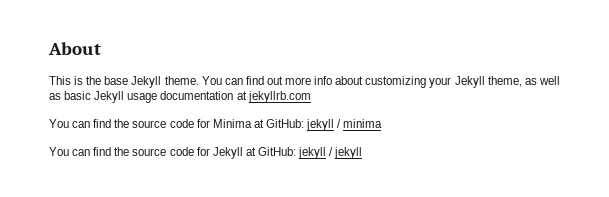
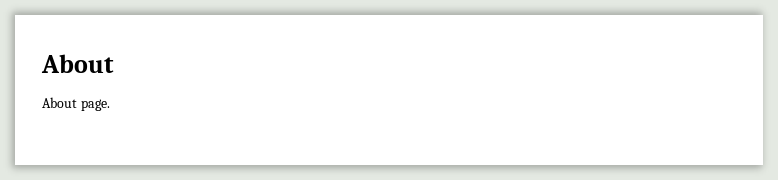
- This is the base Jekyll theme. You can find out more info about customizing your Jekyll theme, as well as basic Jekyll usage documentation at jekyllrb.com
- You can find the source code for Minima at GitHub: jekyll / minima
- You can find the source code for Jekyll at GitHub: jekyll / jekyll
+ About page.

